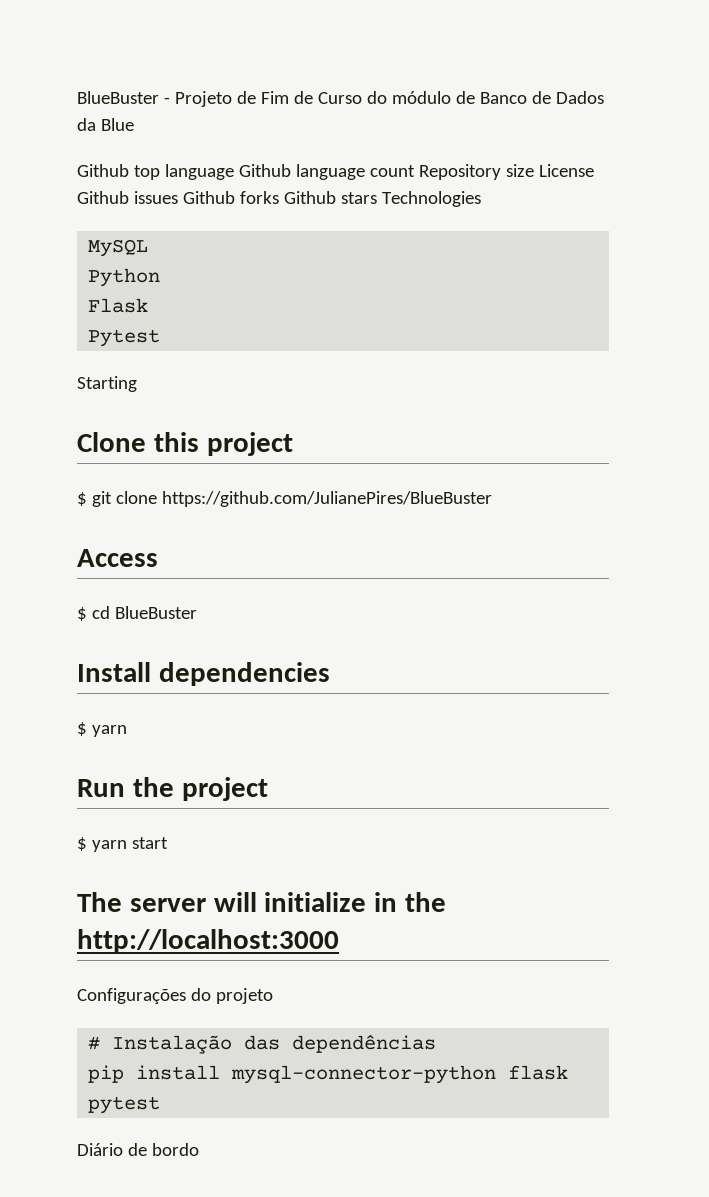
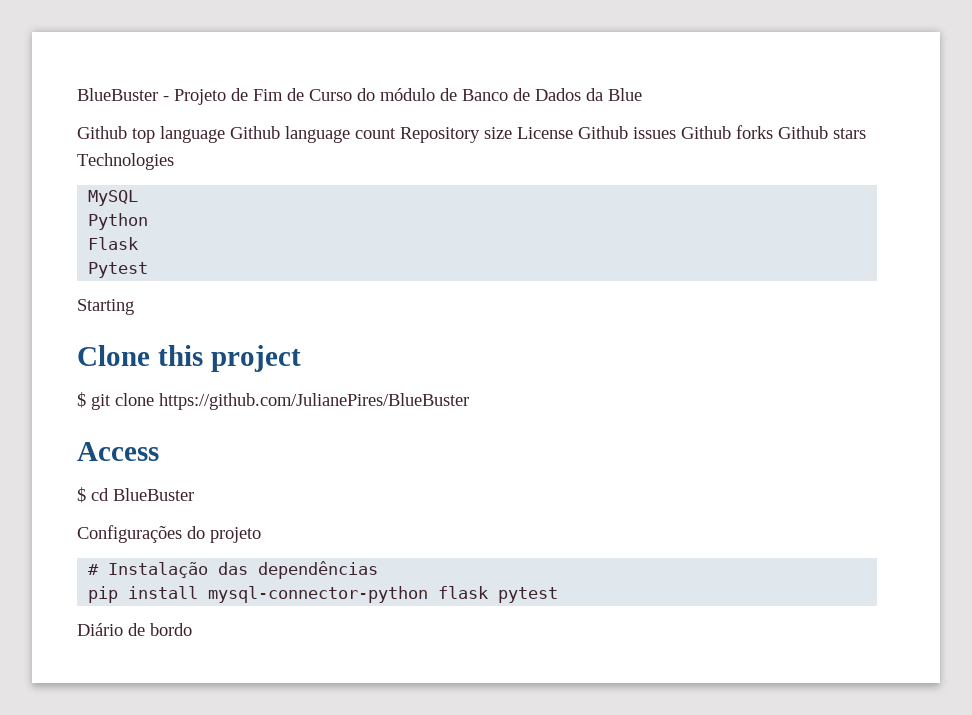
- Install dependencies
- $ yarn
- Run the project
- $ yarn start
- The server will initialize in the http://localhost:3000

